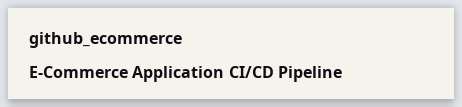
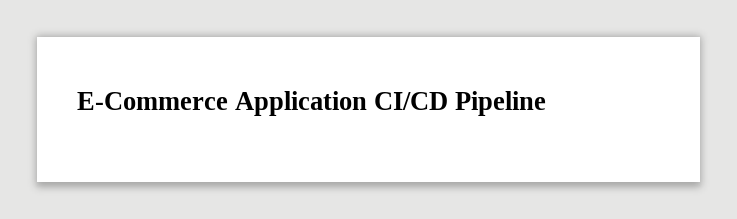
- github_ecommerce

